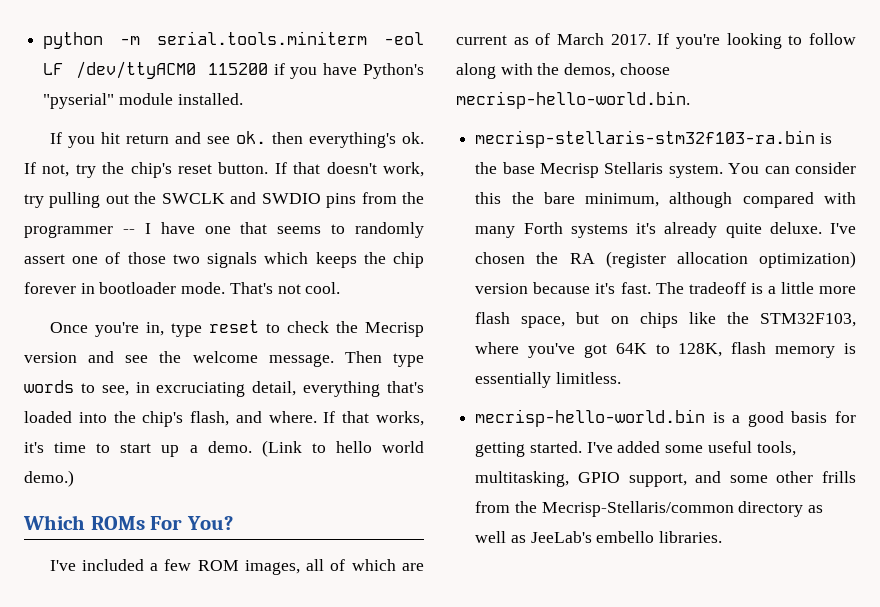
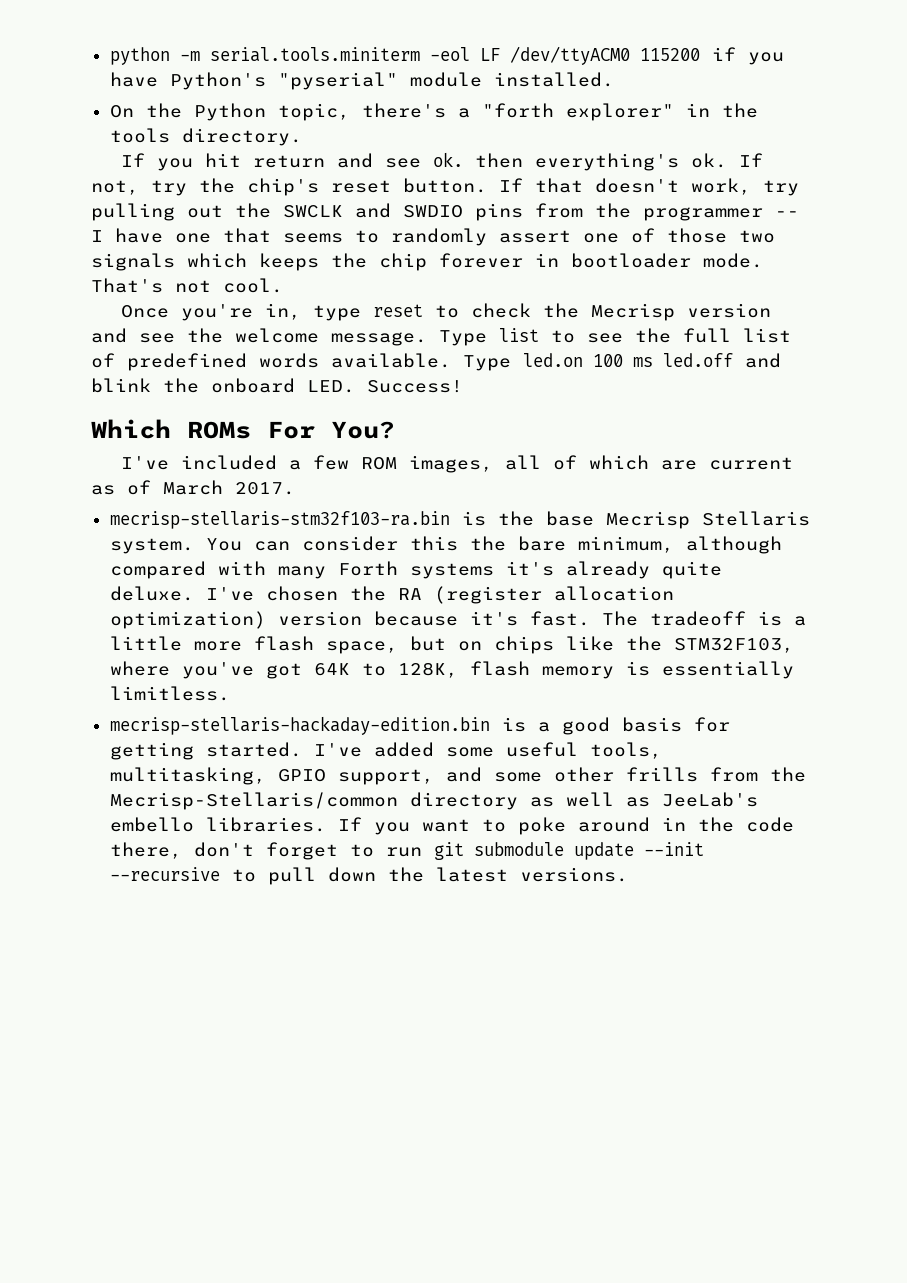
+ On the Python topic, there's a "forth explorer" in the tools directory.
- Then type words to see, in excruciating detail, everything that's loaded into the chip's flash, and where. If that works, it's time to start up a demo. (Link to hello world demo.)
+ Type list to see the full list of predefined words available. Type led.on 100 ms led.off and blink the onboard LED. Success!
- If you're looking to follow along with the demos, choose mecrisp-hello-world.bin.
- mecrisp-hello-world.bin is a good basis for getting started.
+ mecrisp-stellaris-hackaday-edition.bin is a good basis for getting started.
+ If you want to poke around in the code there, don't forget to run git submodule update --init --recursive to pull down the latest versions.

